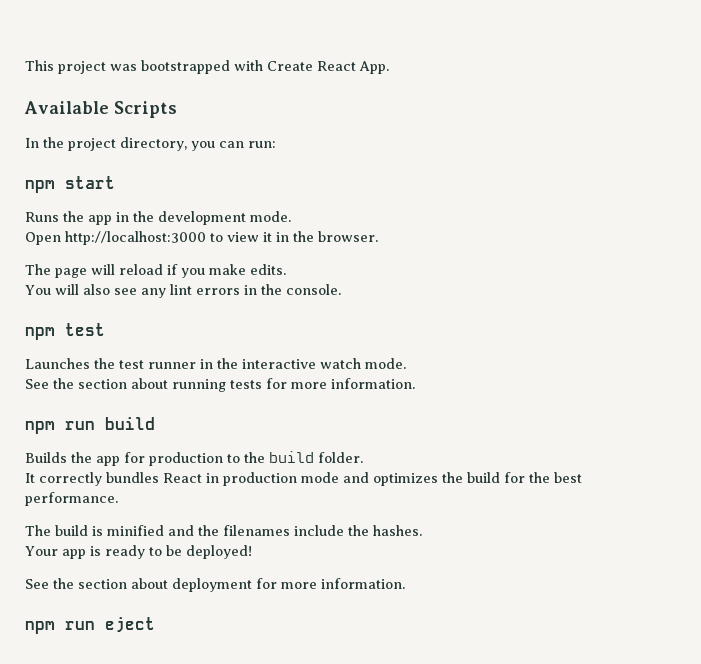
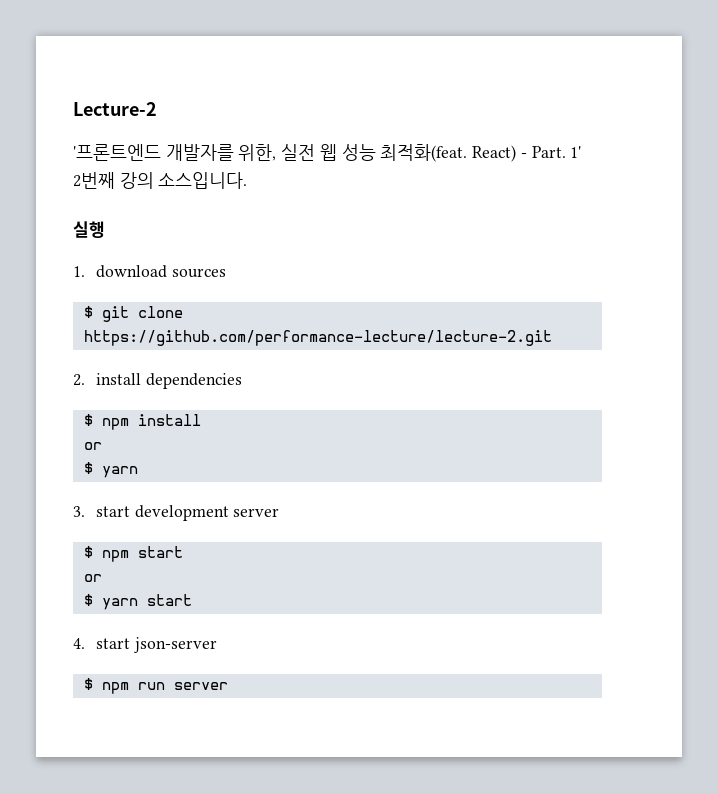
- This project was bootstrapped with Create React App.
- Available Scripts
- In the project directory, you can run:
- npm start
- Runs the app in the development mode.
- Open http://localhost:3000 to view it in the browser.
- The page will reload if you make edits.
- You will also see any lint errors in the console.
- npm test
- Launches the test runner in the interactive watch mode.
- See the section about running tests for more information.
- npm run build
- Builds the app for production to the build folder.
- It correctly bundles React in production mode and optimizes the build for the best performance.
- The build is minified and the filenames include the hashes.
- Your app is ready to be deployed!
- See the section about deployment for more information.
- npm run eject
+ Lecture-2
+ '프론트엔드 개발자를 위한, 실전 웹 성능 최적화(feat. React) - Part. 1' 2번째 강의 소스입니다.
+ 실행
+ 1. download sources
+ $ git clone https://github.com/performance-lecture/lecture-2.git
+ 2. install dependencies
+ $ npm install
+ or
+ $ yarn
+ 3. start development server
+ $ npm start
+ or
+ $ yarn start
+ 4. start json-server
+ $ npm run server

